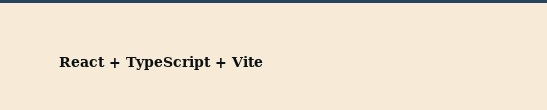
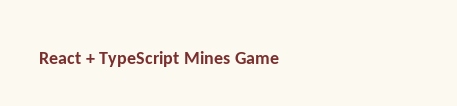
- React + TypeScript + Vite
+ React + TypeScript Mines Game

